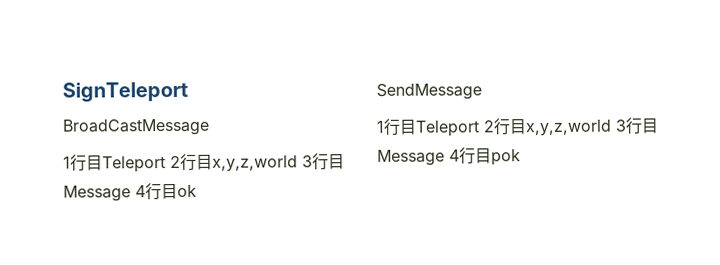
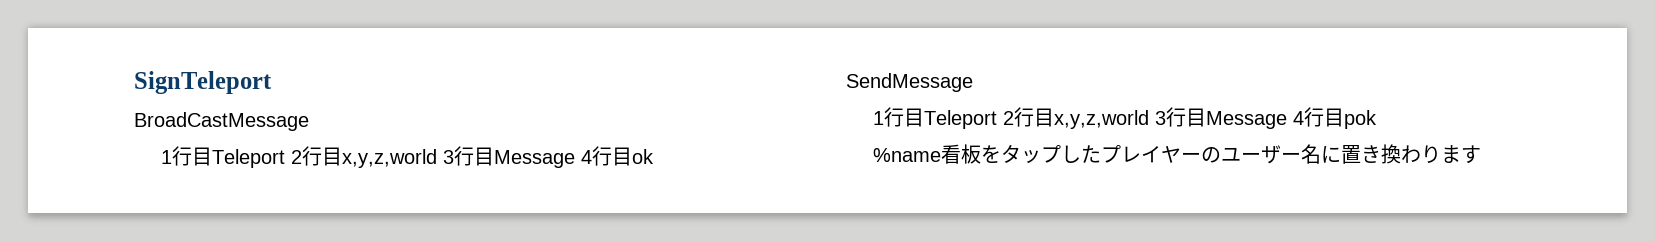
+ %name看板をタップしたプレイヤーのユーザー名に置き換わります

